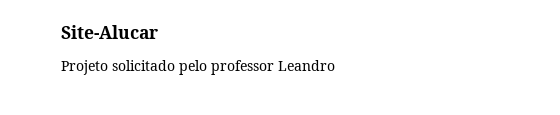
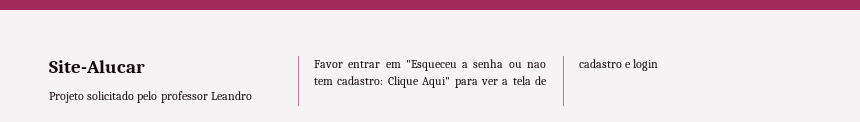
- Projeto solicitado pelo professor Leandro
+ Projeto solicitado pelo professor Leandro Favor entrar em "Esqueceu a senha ou nao tem cadastro: Clique Aqui" para ver a tela de cadastro e login

